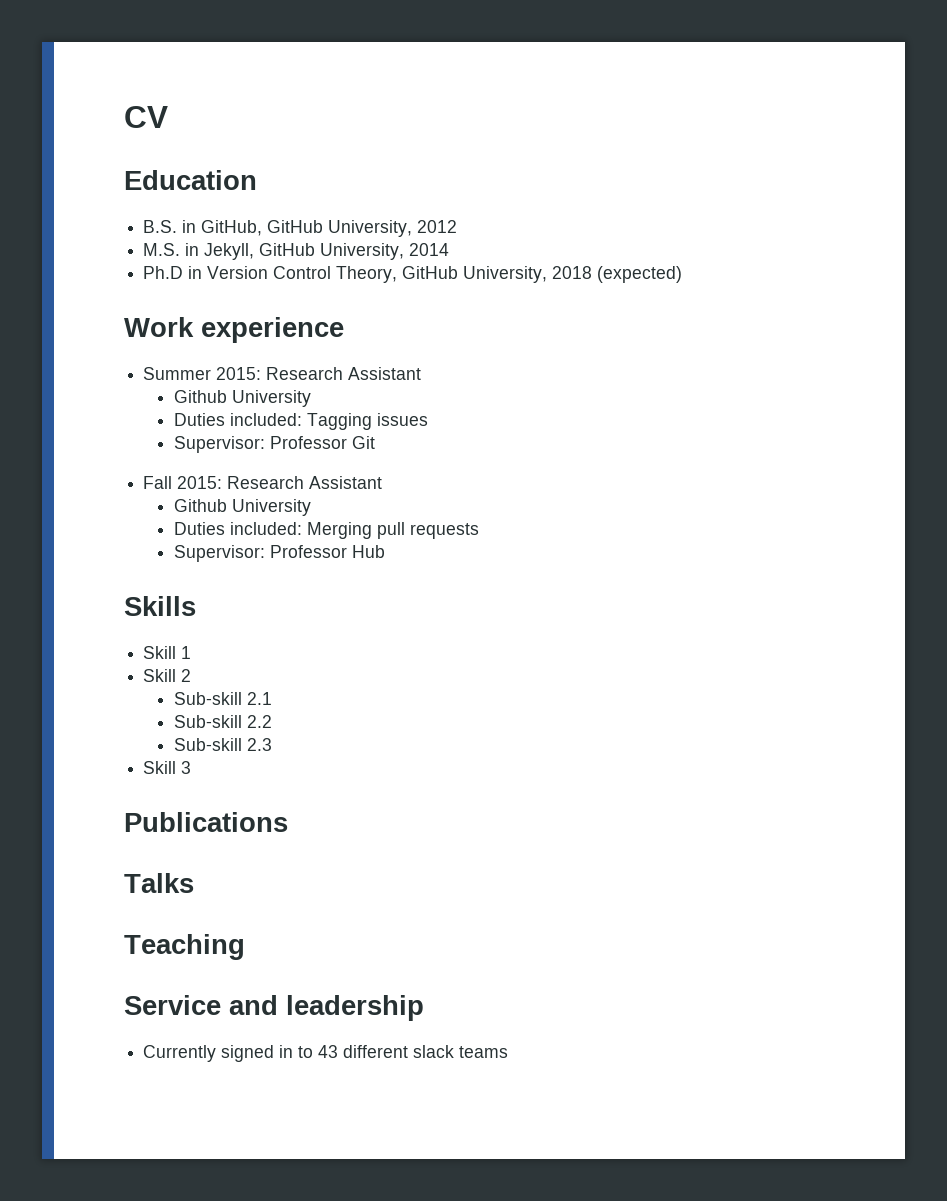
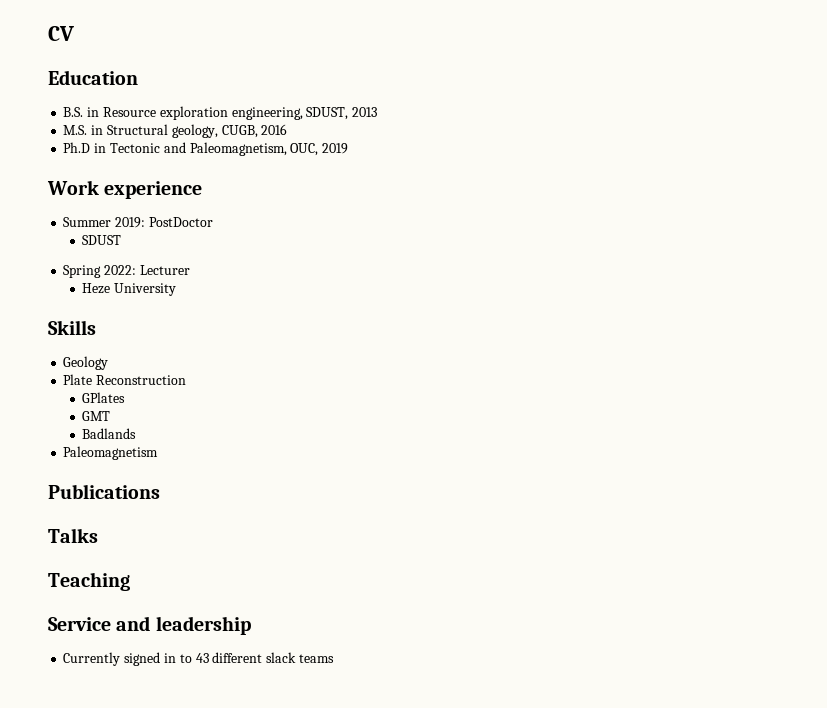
- B.S. in GitHub, GitHub University, 2012
- M.S. in Jekyll, GitHub University, 2014
- Ph.D in Version Control Theory, GitHub University, 2018 (expected)
+ B.S. in Resource exploration engineering, SDUST, 2013
+ M.S. in Structural geology, CUGB, 2016
+ Ph.D in Tectonic and Paleomagnetism, OUC, 2019
  Work experience
- Summer 2015: Research Assistant
- Github University
- Duties included: Tagging issues
- Supervisor: Professor Git
- Fall 2015: Research Assistant
- Github University
- Duties included: Merging pull requests
- Supervisor: Professor Hub
+ Summer 2019: PostDoctor
+ SDUST
+ Spring 2022: Lecturer
+ Heze University
  Skills
- Skill 1
- Skill 2
- Sub-skill 2.1
- Sub-skill 2.2
- Sub-skill 2.3
- Skill 3
+ Geology
+ Plate Reconstruction
+ GPlates
+ GMT
+ Badlands
+ Paleomagnetism

